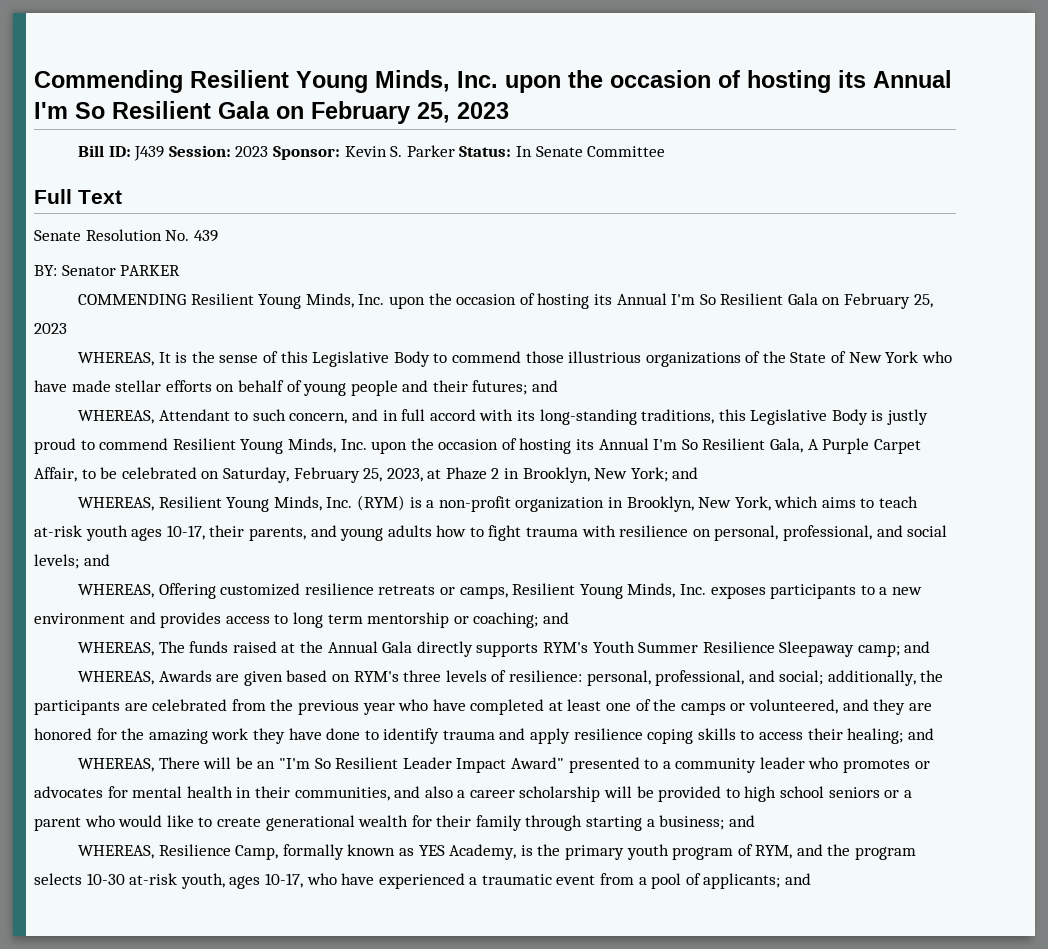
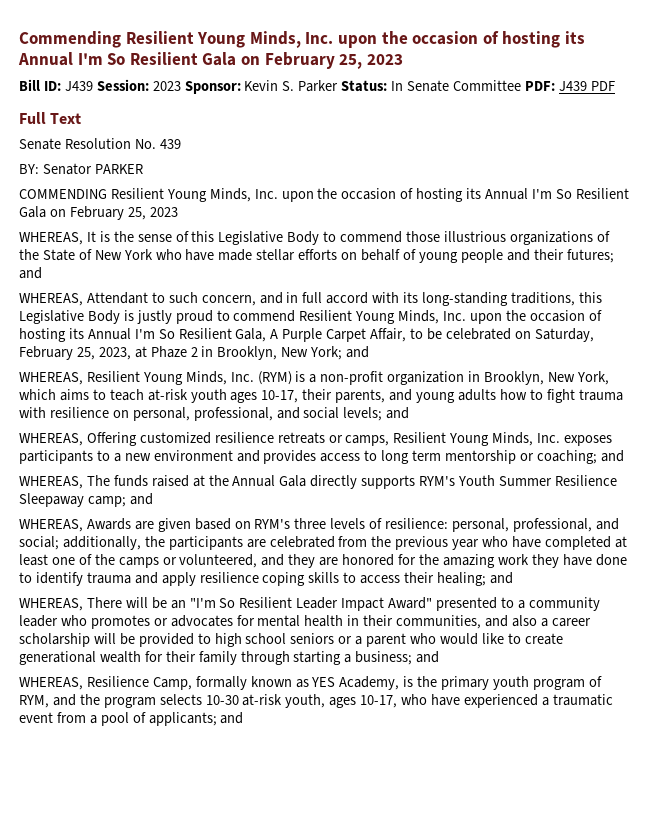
- Bill ID: J439 Session: 2023 Sponsor: Kevin S. Parker Status: In Senate Committee
+ Bill ID: J439 Session: 2023 Sponsor: Kevin S. Parker Status: In Senate Committee PDF: J439 PDF

